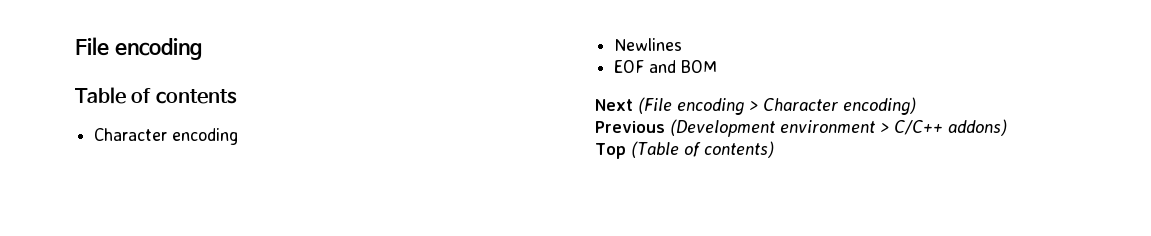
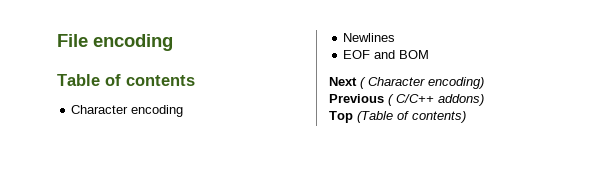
- Next (File encoding > Character encoding)
+ Next ( Character encoding)
- Previous (Development environment > C/C++ addons)
+ Previous ( C/C++ addons)

